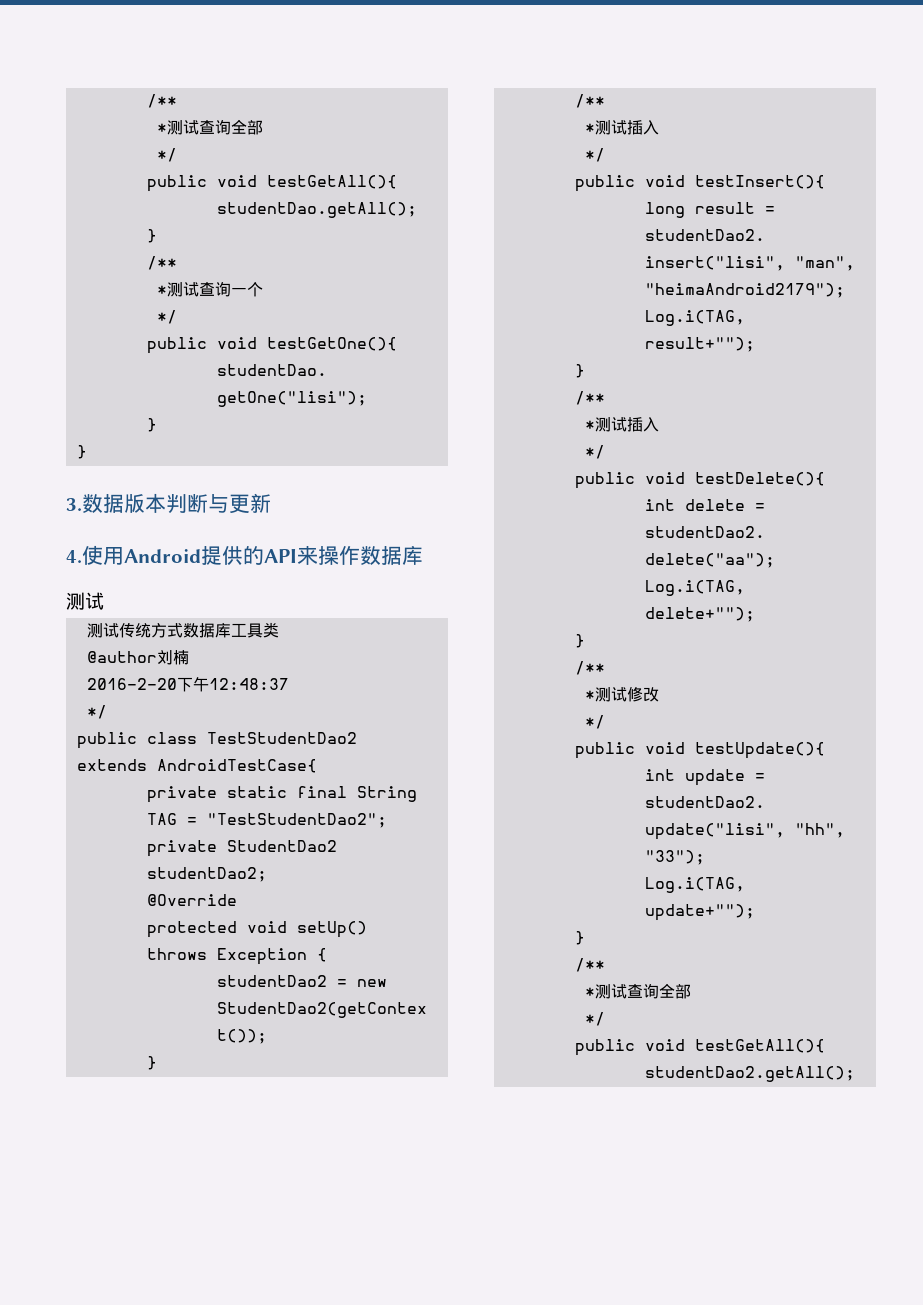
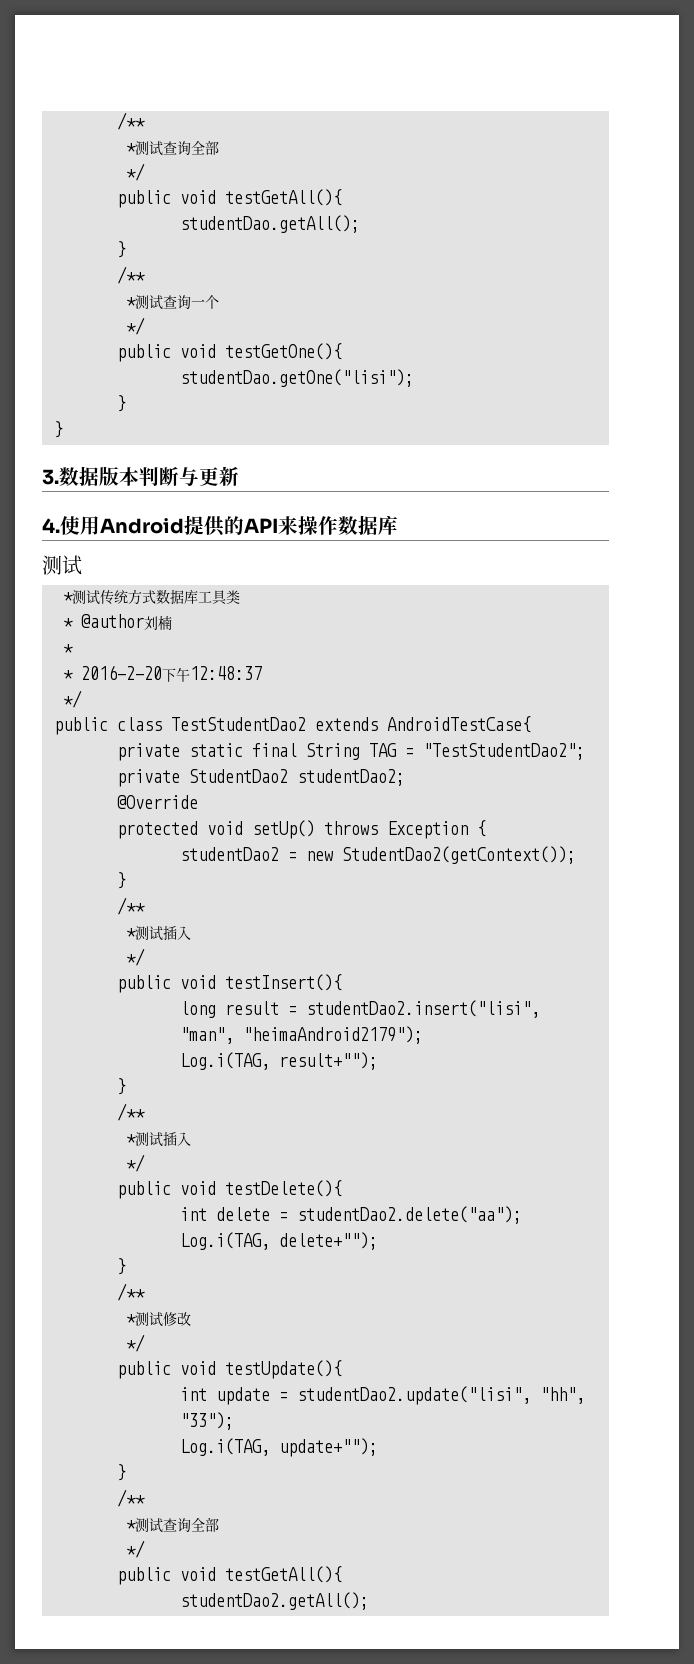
- 测试传统方式数据库工具类
+ *测试传统方式数据库工具类
- @author刘楠
- 2016-2-20下午12:48:37
+ * @author刘楠
+ *
+ * 2016-2-20下午12:48:37

